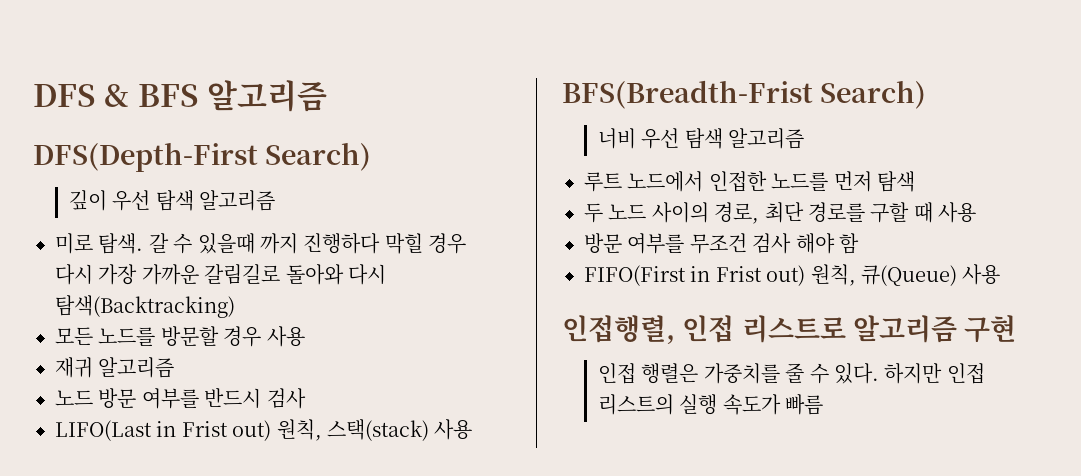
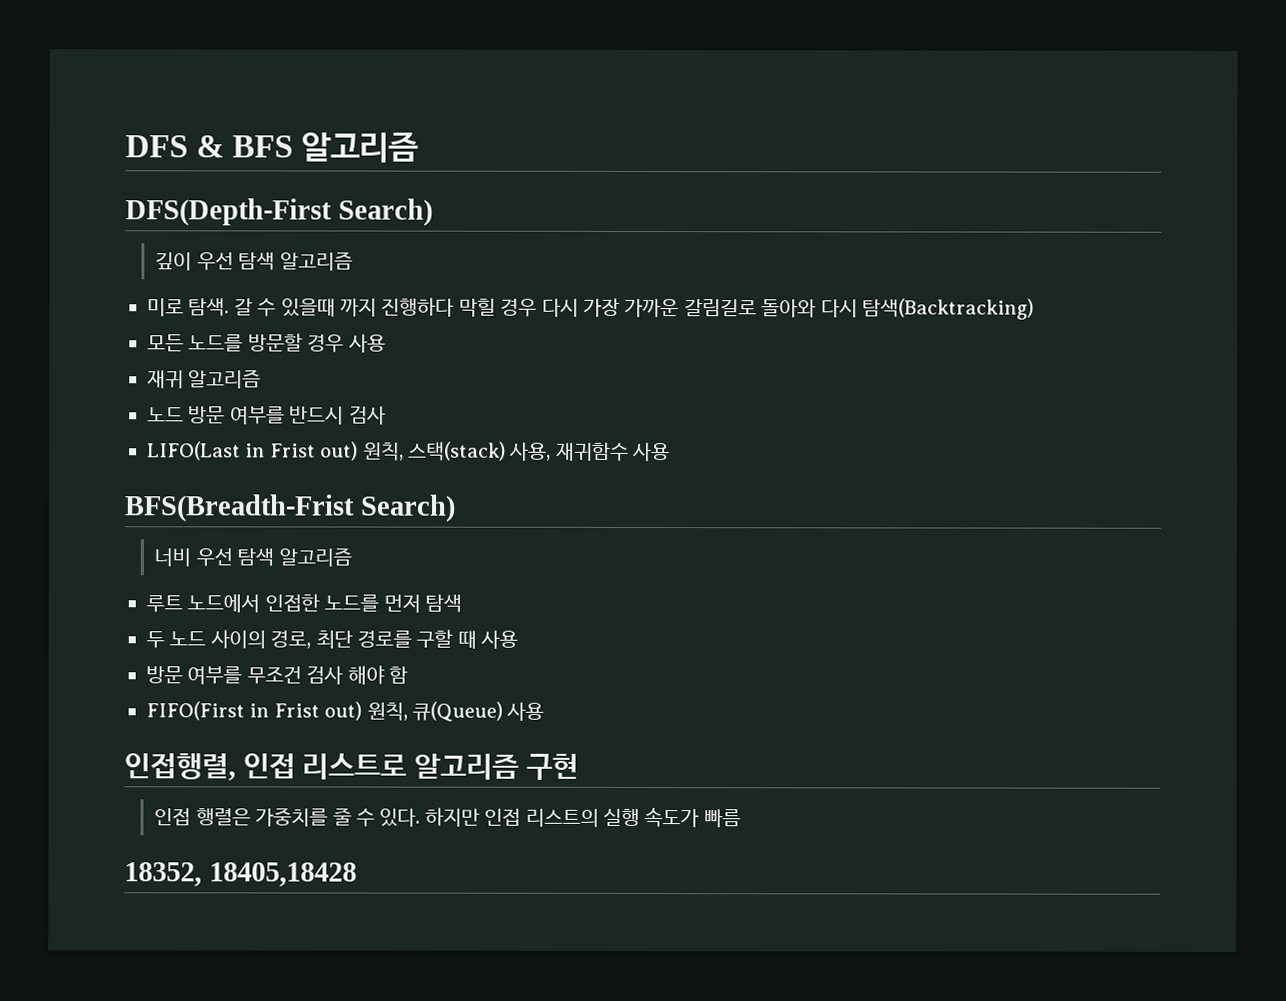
- LIFO(Last in Frist out) 원칙, 스택(stack) 사용
+ LIFO(Last in Frist out) 원칙, 스택(stack) 사용, 재귀함수 사용
+ 18352, 18405,18428

